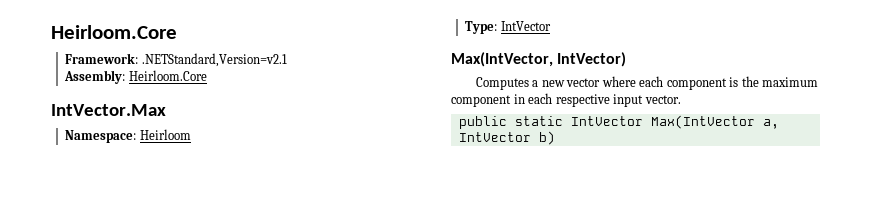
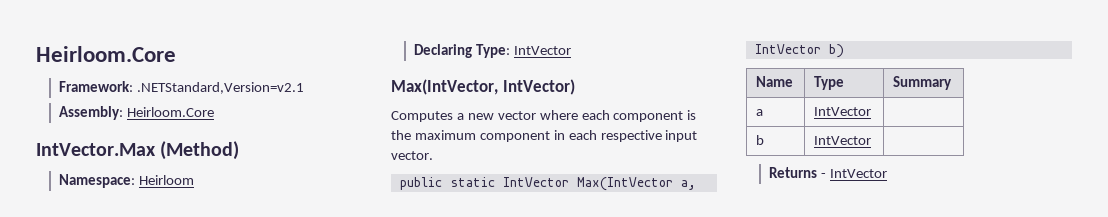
- IntVector.Max
+ IntVector.Max (Method)
- Type: IntVector
+ Declaring Type: IntVector
+ Name | Type | Summary
+ a | IntVector |
+ b | IntVector |
+ Returns - IntVector

